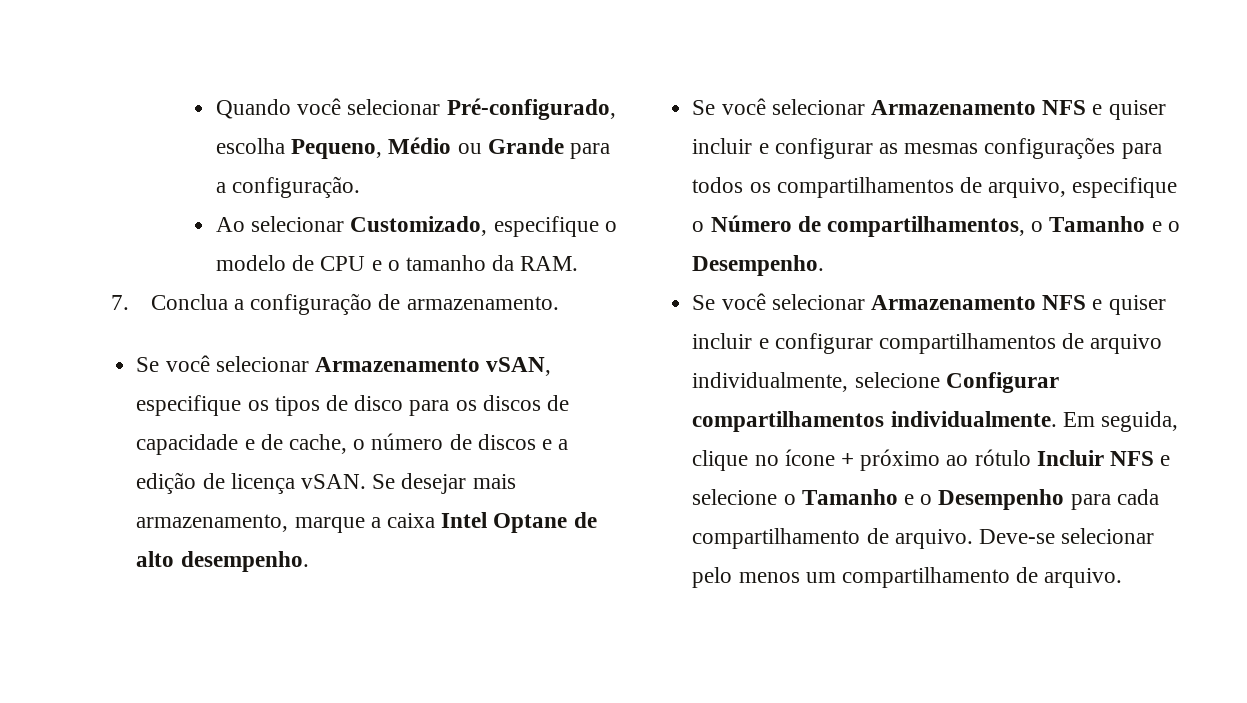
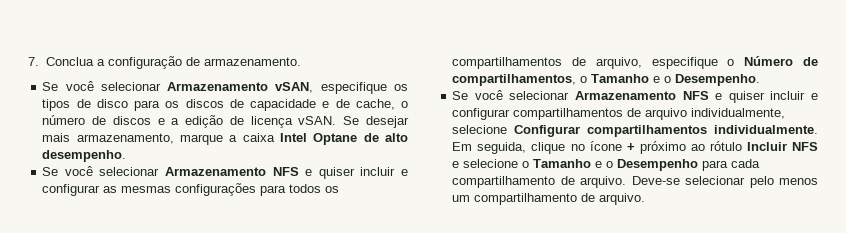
- Quando você selecionar Pré-configurado, escolha Pequeno, Médio ou Grande para a configuração.
- Ao selecionar Customizado, especifique o modelo de CPU e o tamanho da RAM.

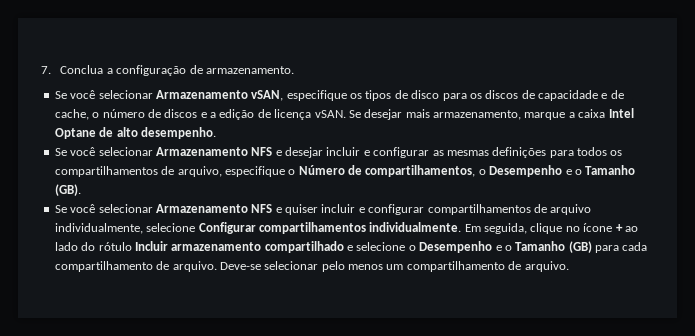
- Se você selecionar Armazenamento NFS e quiser incluir e configurar as mesmas configurações para todos os compartilhamentos de arquivo, especifique o Número de compartilhamentos, o Tamanho e o Desempenho.
+ Se você selecionar Armazenamento NFS e desejar incluir e configurar as mesmas definições para todos os compartilhamentos de arquivo, especifique o Número de compartilhamentos, o Desempenho e o Tamanho (GB).
- Em seguida, clique no ícone + próximo ao rótulo Incluir NFS e selecione o Tamanho e o Desempenho para cada compartilhamento de arquivo.
+ Em seguida, clique no ícone + ao lado do rótulo Incluir armazenamento compartilhado e selecione o Desempenho e o Tamanho (GB) para cada compartilhamento de arquivo.

